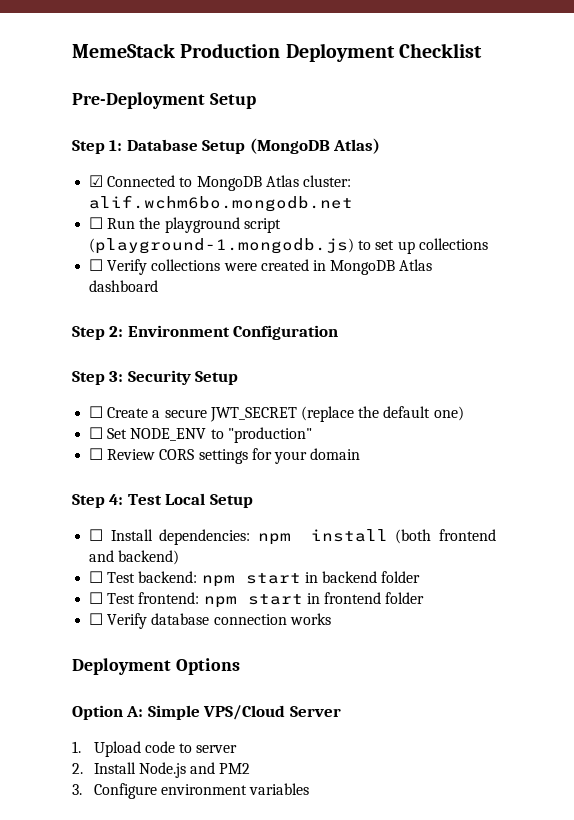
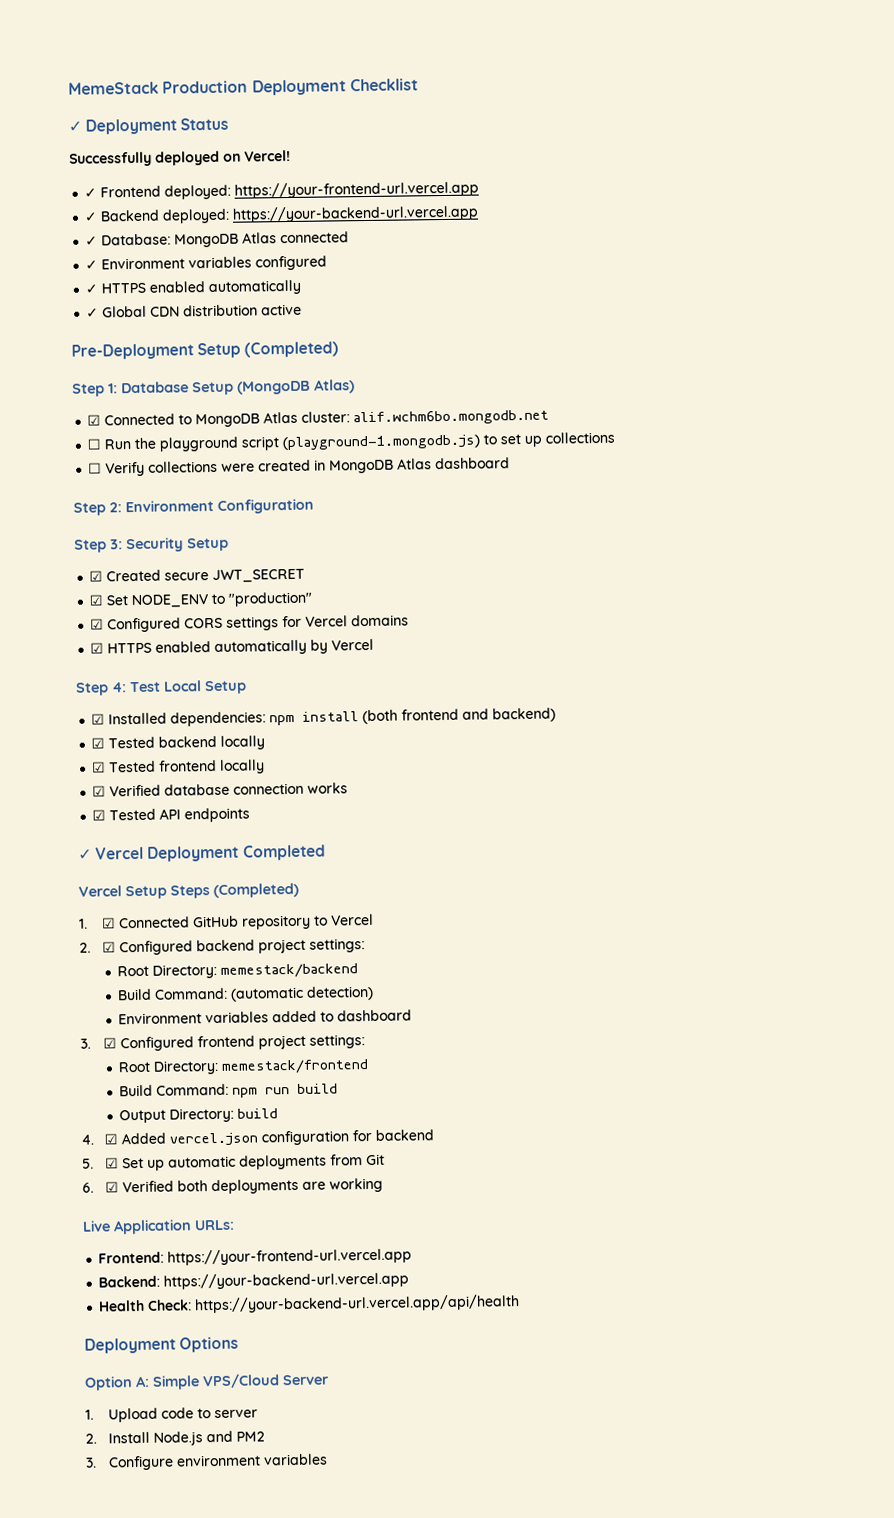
+ ✓ Deployment Status
+ Successfully deployed on Vercel!
+ ✓ Frontend deployed: https://your-frontend-url.vercel.app
+ ✓ Backend deployed: https://your-backend-url.vercel.app
+ ✓ Database: MongoDB Atlas connected
+ ✓ Environment variables configured
+ ✓ HTTPS enabled automatically
+ ✓ Global CDN distribution active
- Pre-Deployment Setup
+ Pre-Deployment Setup (Completed)
- ☐ Create a secure JWT_SECRET (replace the default one)
- ☐ Set NODE_ENV to "production"
+ ☑ Created secure JWT_SECRET
+ ☑ Set NODE_ENV to "production"
- ☐ Review CORS settings for your domain
+ ☑ Configured CORS settings for Vercel domains
+ ☑ HTTPS enabled automatically by Vercel
- ☐ Install dependencies: npm install (both frontend and backend)
+ ☑ Installed dependencies: npm install (both frontend and backend)
- ☐ Test backend: npm start in backend folder
- ☐ Test frontend: npm start in frontend folder
- ☐ Verify database connection works
+ ☑ Tested backend locally
+ ☑ Tested frontend locally
+ ☑ Verified database connection works
+ ☑ Tested API endpoints
+ ✓ Vercel Deployment Completed
+ Vercel Setup Steps (Completed)
+ 1. ☑ Connected GitHub repository to Vercel
+ 2. ☑ Configured backend project settings:
+ Root Directory: memestack/backend
+ Build Command: (automatic detection)
+ Environment variables added to dashboard
+ 3. ☑ Configured frontend project settings:
+ Root Directory: memestack/frontend
+ Build Command: npm run build
+ Output Directory: build
+ 4. ☑ Added vercel.json configuration for backend
+ 5. ☑ Set up automatic deployments from Git
+ 6. ☑ Verified both deployments are working
+ Live Application URLs:
+ Frontend: https://your-frontend-url.vercel.app
+ Backend: https://your-backend-url.vercel.app
+ Health Check: https://your-backend-url.vercel.app/api/health

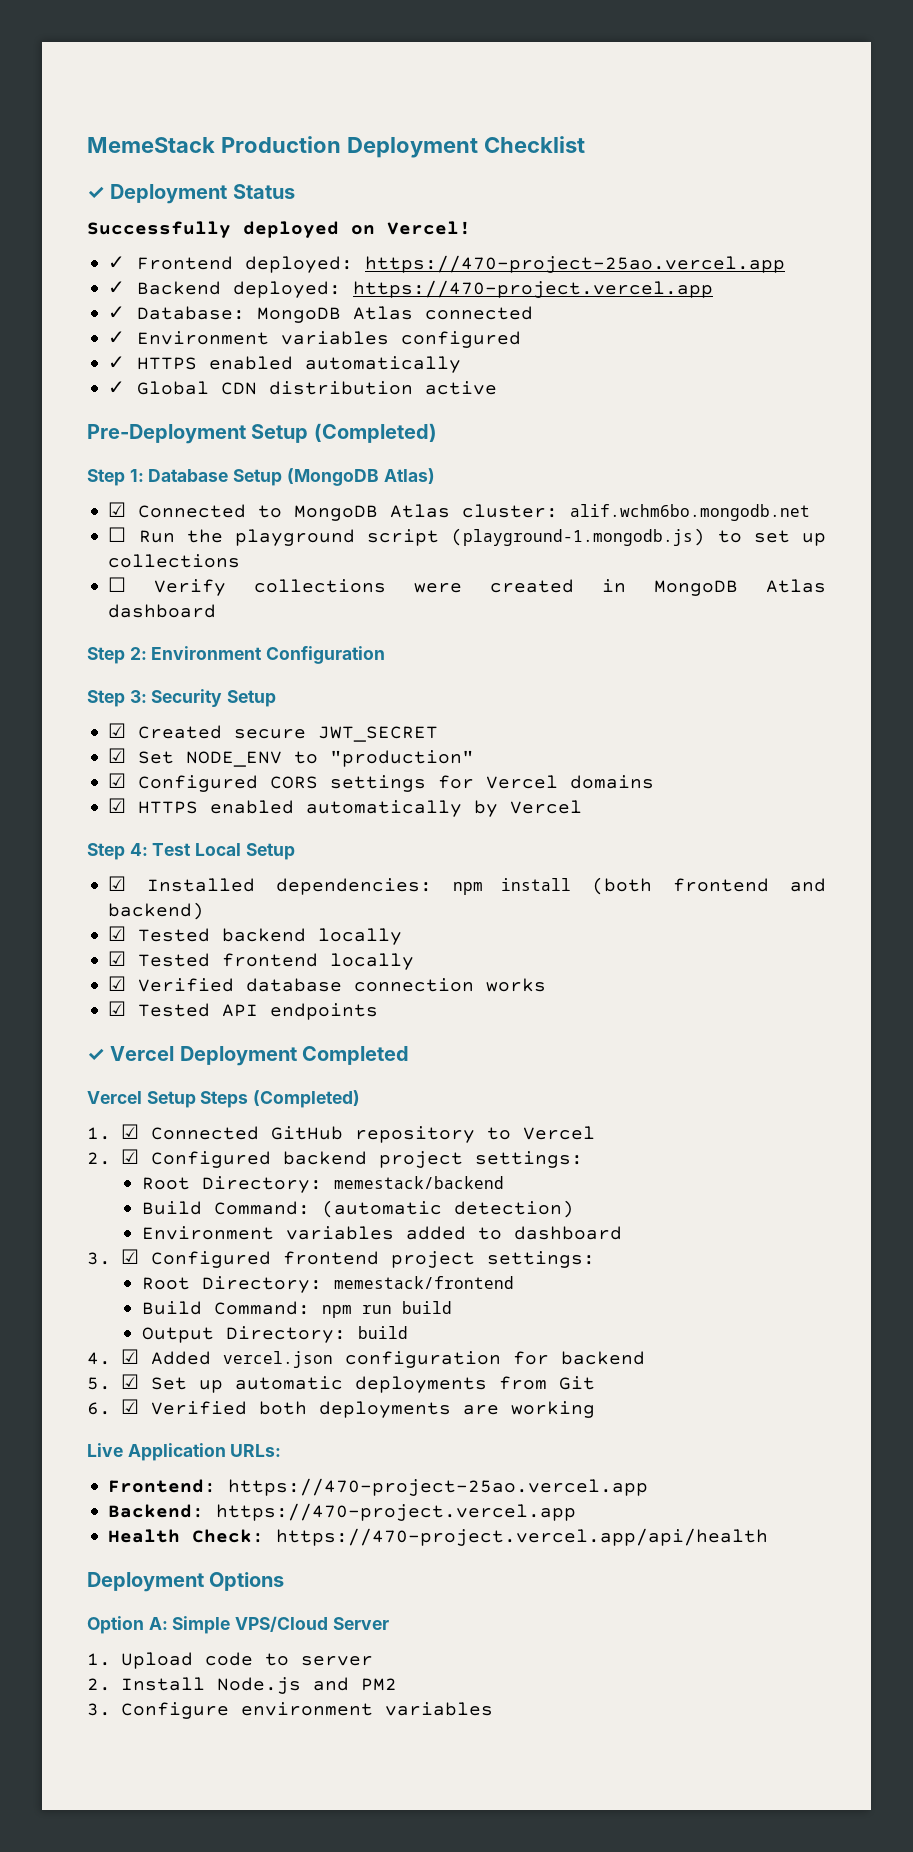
- ✓ Frontend deployed: https://your-frontend-url.vercel.app
+ ✓ Frontend deployed: https://470-project-25ao.vercel.app
- ✓ Backend deployed: https://your-backend-url.vercel.app
+ ✓ Backend deployed: https://470-project.vercel.app
- Frontend: https://your-frontend-url.vercel.app
+ Frontend: https://470-project-25ao.vercel.app
- Backend: https://your-backend-url.vercel.app
+ Backend: https://470-project.vercel.app
- Health Check: https://your-backend-url.vercel.app/api/health
+ Health Check: https://470-project.vercel.app/api/health

